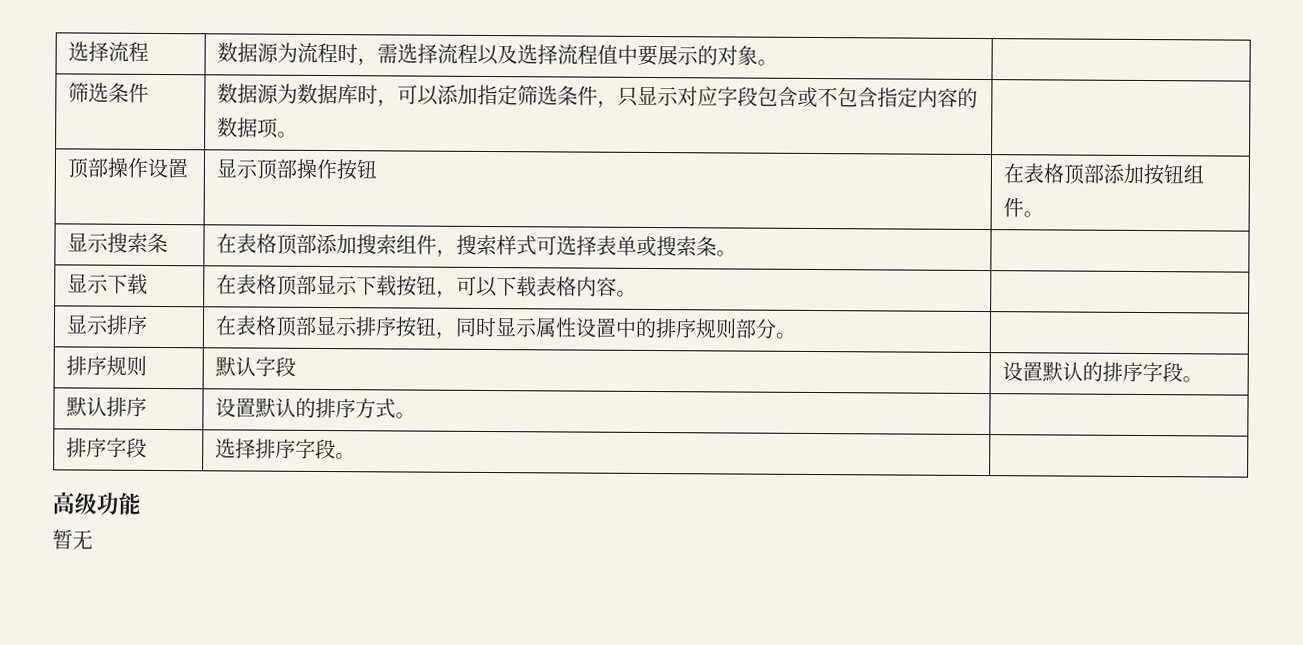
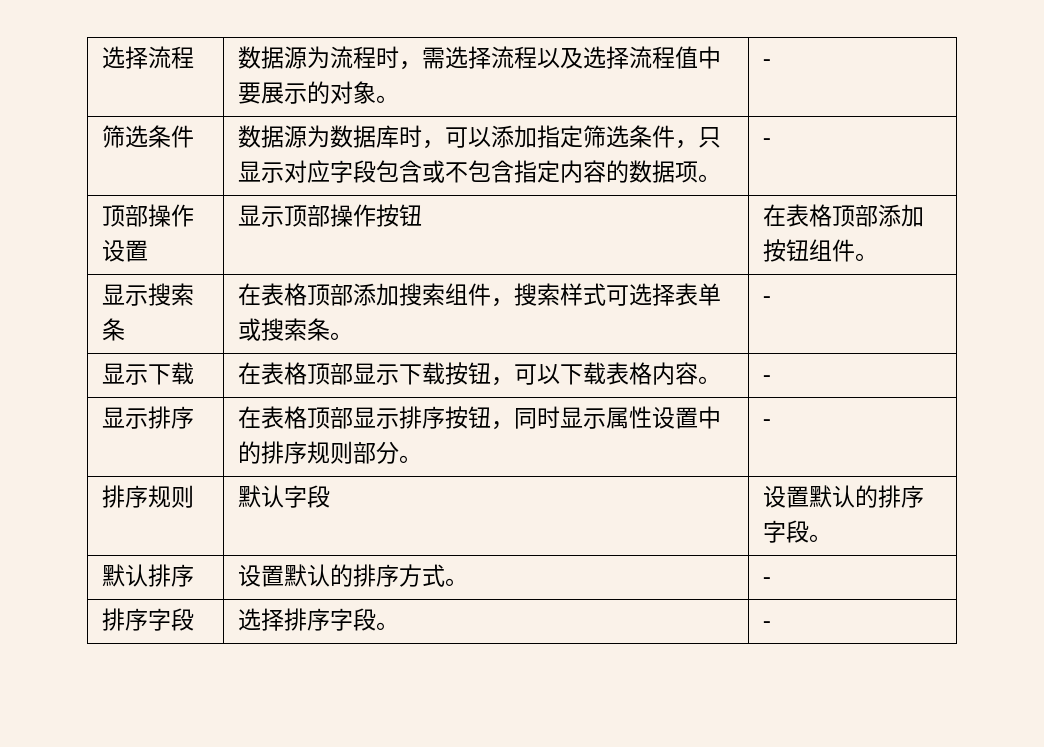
- 选择流程 | 数据源为流程时，需选择流程以及选择流程值中要展示的对象。 |
+ 选择流程 | 数据源为流程时，需选择流程以及选择流程值中要展示的对象。 | -
- 筛选条件 | 数据源为数据库时，可以添加指定筛选条件，只显示对应字段包含或不包含指定内容的数据项。 |
+ 筛选条件 | 数据源为数据库时，可以添加指定筛选条件，只显示对应字段包含或不包含指定内容的数据项。 | -
- 显示搜索条 | 在表格顶部添加搜索组件，搜索样式可选择表单或搜索条。 |
+ 显示搜索条 | 在表格顶部添加搜索组件，搜索样式可选择表单或搜索条。 | -
- 显示下载 | 在表格顶部显示下载按钮，可以下载表格内容。 |
+ 显示下载 | 在表格顶部显示下载按钮，可以下载表格内容。 | -
- 显示排序 | 在表格顶部显示排序按钮，同时显示属性设置中的排序规则部分。 |
+ 显示排序 | 在表格顶部显示排序按钮，同时显示属性设置中的排序规则部分。 | -
- 默认排序 | 设置默认的排序方式。 |
+ 默认排序 | 设置默认的排序方式。 | -
- 排序字段 | 选择排序字段。 |
- 高级功能
- 暂无
+ 排序字段 | 选择排序字段。 | -

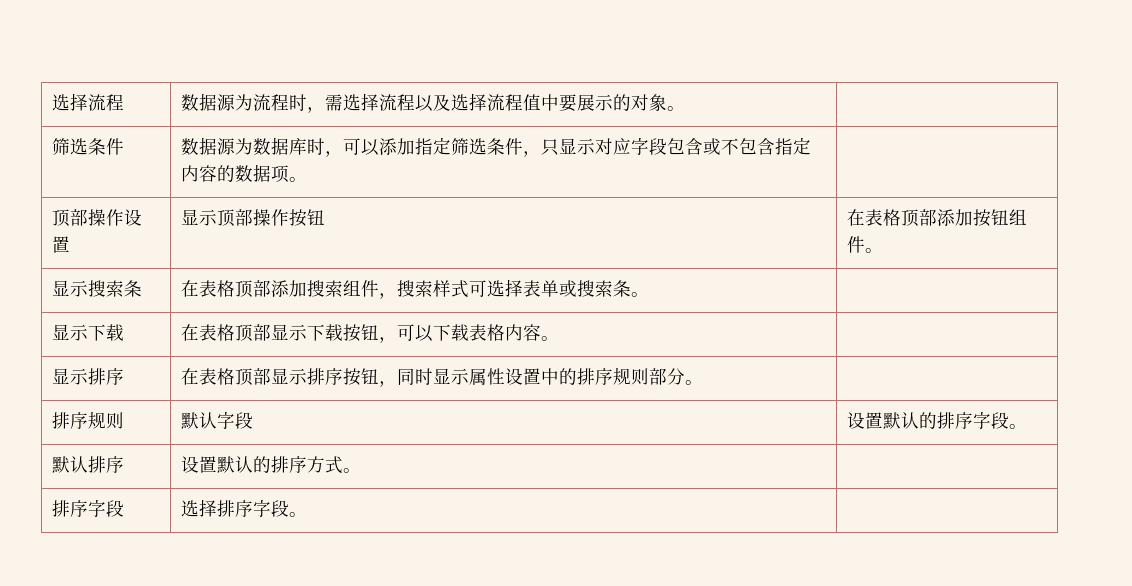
- 选择流程 | 数据源为流程时，需选择流程以及选择流程值中要展示的对象。 | -
+ 选择流程 | 数据源为流程时，需选择流程以及选择流程值中要展示的对象。 |
- 筛选条件 | 数据源为数据库时，可以添加指定筛选条件，只显示对应字段包含或不包含指定内容的数据项。 | -
+ 筛选条件 | 数据源为数据库时，可以添加指定筛选条件，只显示对应字段包含或不包含指定内容的数据项。 |
- 显示搜索条 | 在表格顶部添加搜索组件，搜索样式可选择表单或搜索条。 | -
+ 显示搜索条 | 在表格顶部添加搜索组件，搜索样式可选择表单或搜索条。 |
- 显示下载 | 在表格顶部显示下载按钮，可以下载表格内容。 | -
+ 显示下载 | 在表格顶部显示下载按钮，可以下载表格内容。 |
- 显示排序 | 在表格顶部显示排序按钮，同时显示属性设置中的排序规则部分。 | -
+ 显示排序 | 在表格顶部显示排序按钮，同时显示属性设置中的排序规则部分。 |
- 默认排序 | 设置默认的排序方式。 | -
+ 默认排序 | 设置默认的排序方式。 |
- 排序字段 | 选择排序字段。 | -
+ 排序字段 | 选择排序字段。 |

